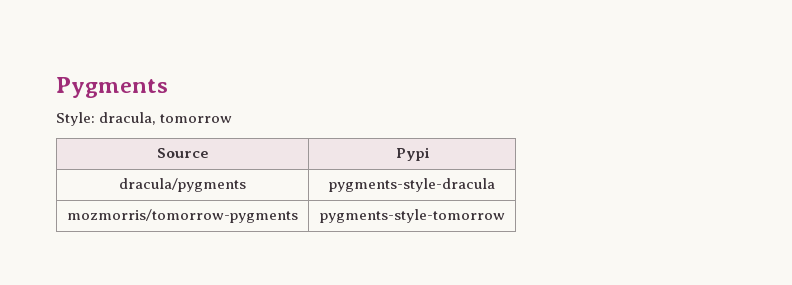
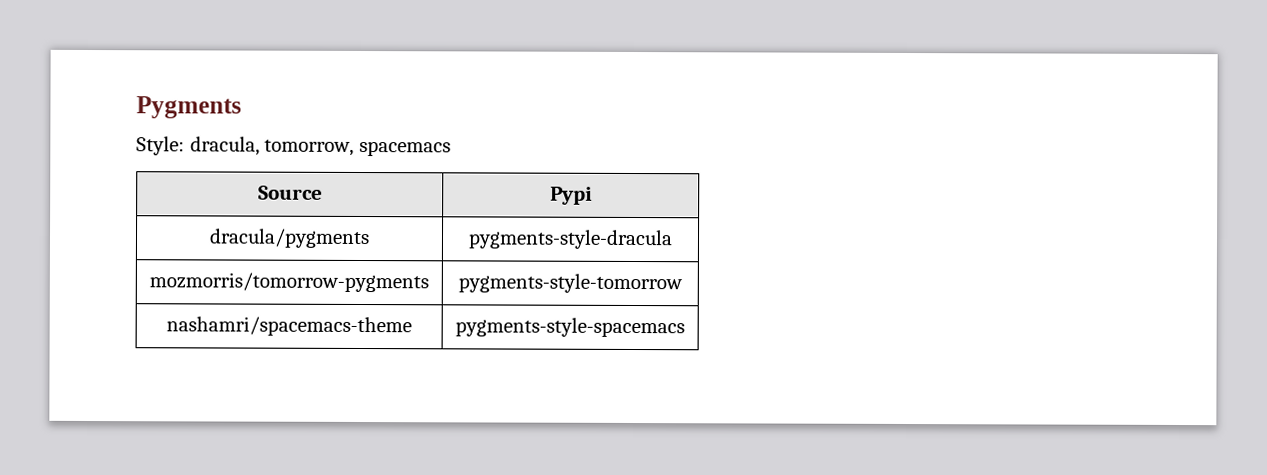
- Style: dracula, tomorrow
+ Style: dracula, tomorrow, spacemacs
+ nashamri/spacemacs-theme | pygments-style-spacemacs

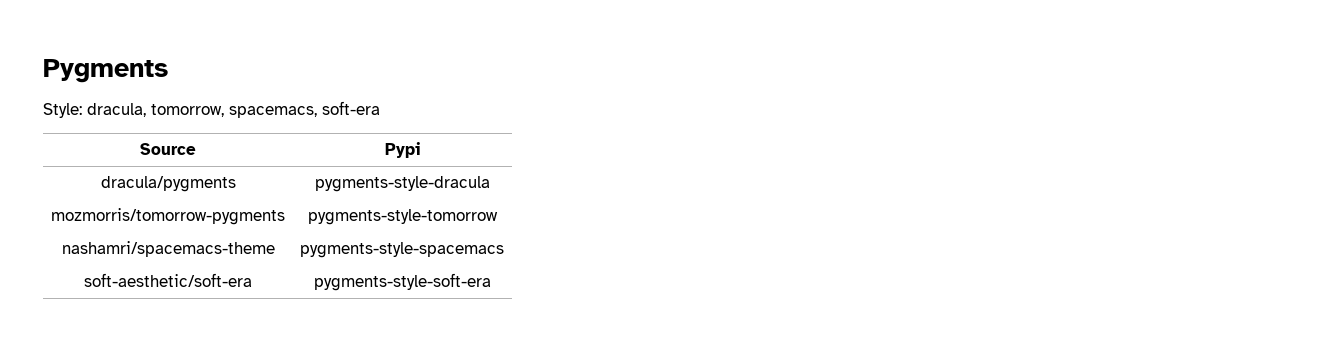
- Style: dracula, tomorrow, spacemacs
+ Style: dracula, tomorrow, spacemacs, soft-era
+ soft-aesthetic/soft-era | pygments-style-soft-era

